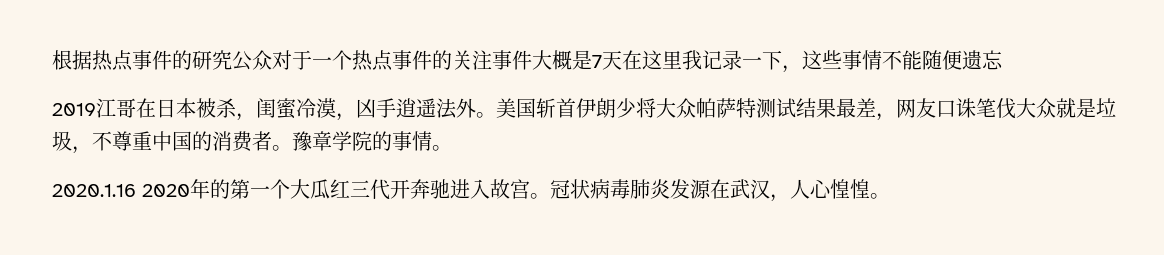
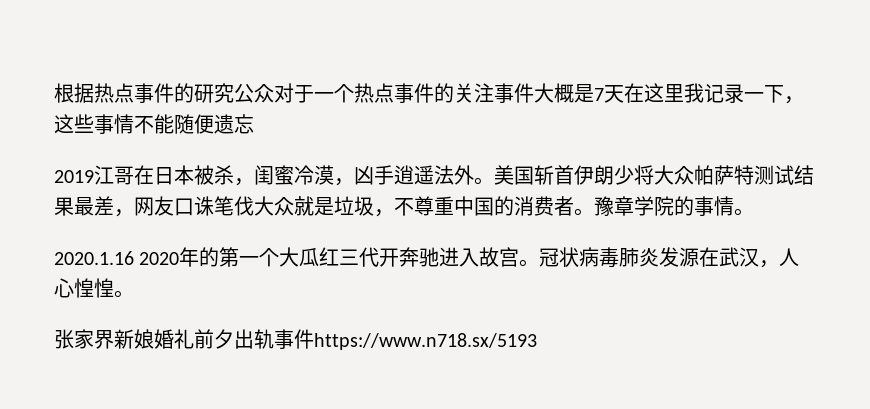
+ 张家界新娘婚礼前夕出轨事件https://www.n718.sx/5193

